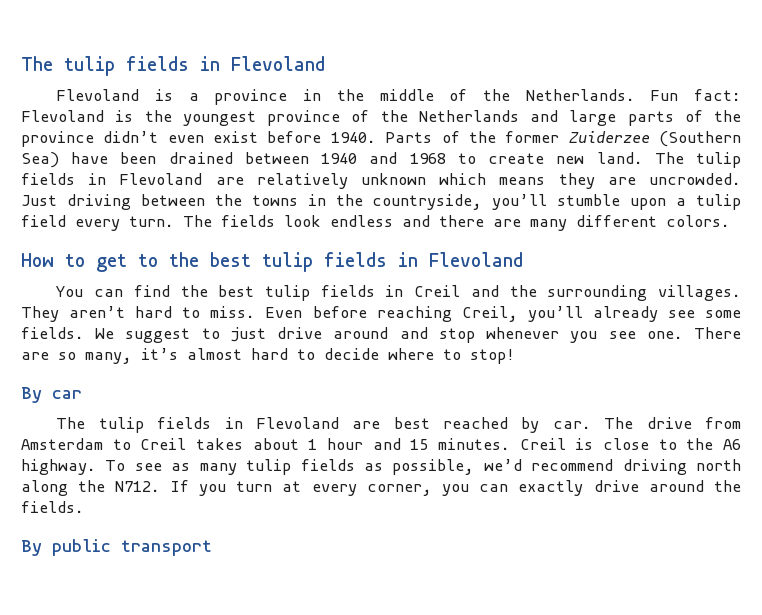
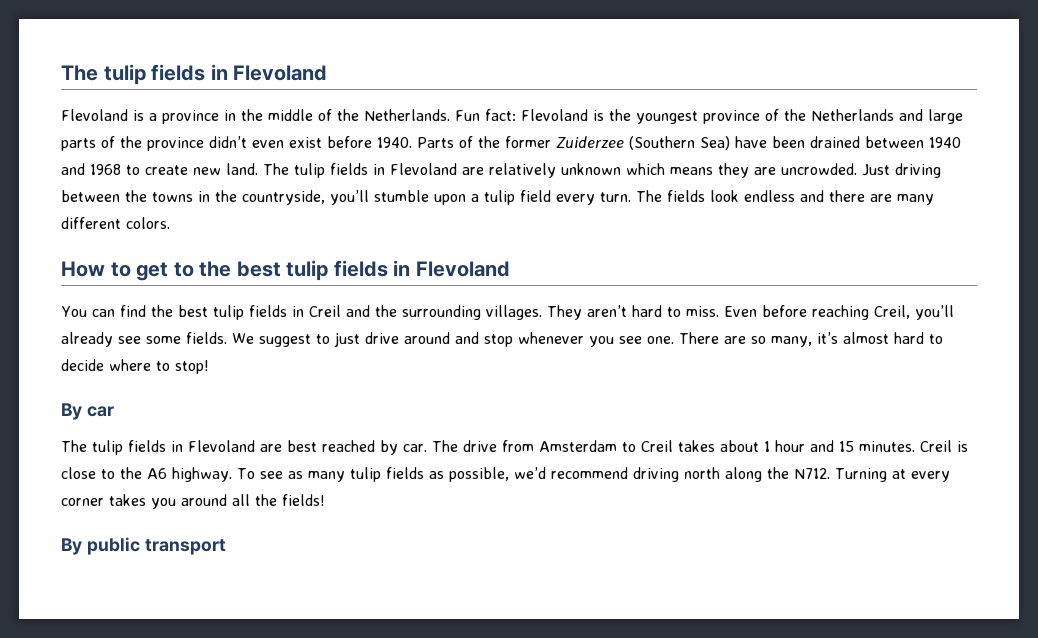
- If you turn at every corner, you can exactly drive around the fields.
+ Turning at every corner takes you around all the fields!

